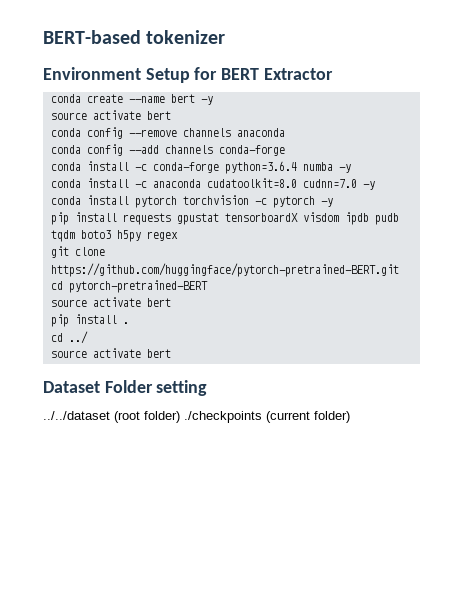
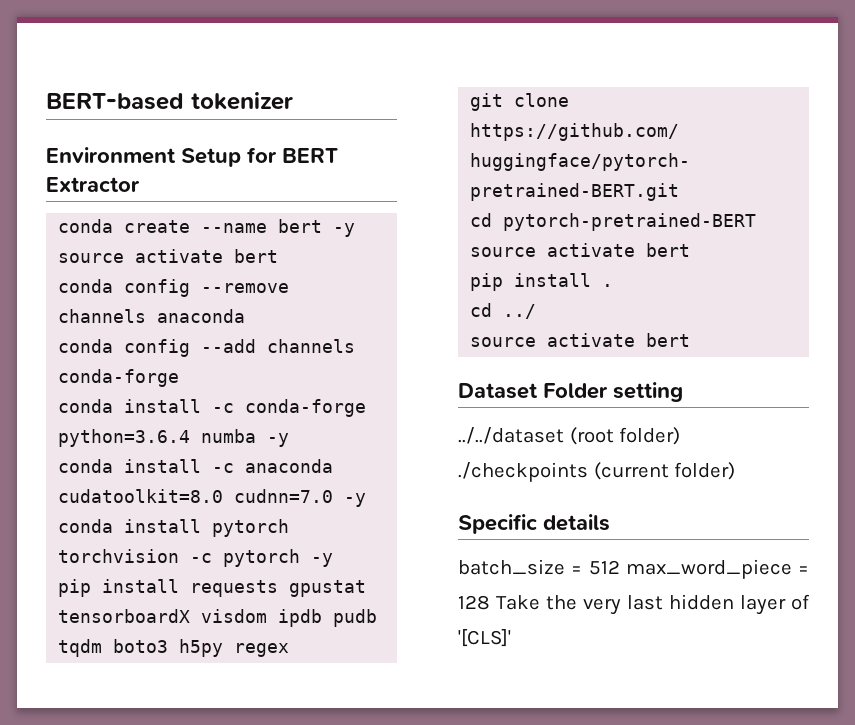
+ Specific details
+ batch_size = 512 max_word_piece = 128 Take the very last hidden layer of '[CLS]'

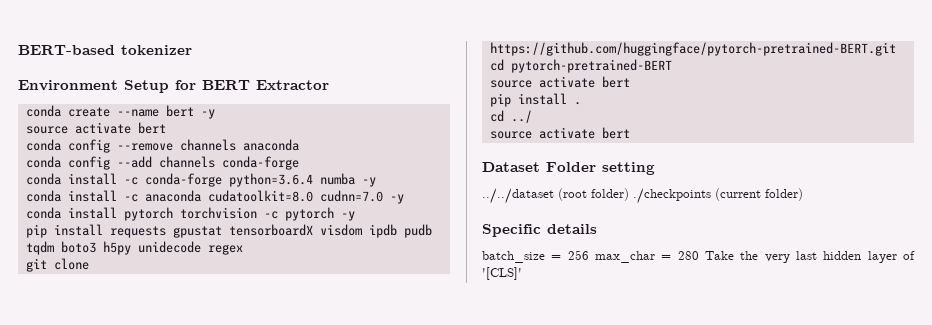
- pip install requests gpustat tensorboardX visdom ipdb pudb tqdm boto3 h5py regex
+ pip install requests gpustat tensorboardX visdom ipdb pudb tqdm boto3 h5py unidecode regex
- batch_size = 512 max_word_piece = 128 Take the very last hidden layer of '[CLS]'
+ batch_size = 256 max_char = 280 Take the very last hidden layer of '[CLS]'

